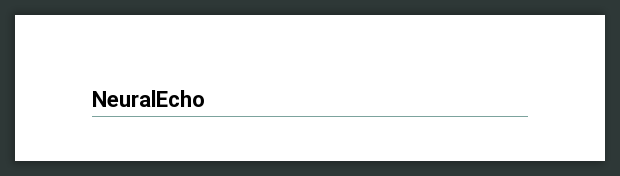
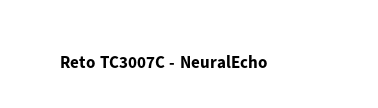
- NeuralEcho
+ Reto TC3007C - NeuralEcho

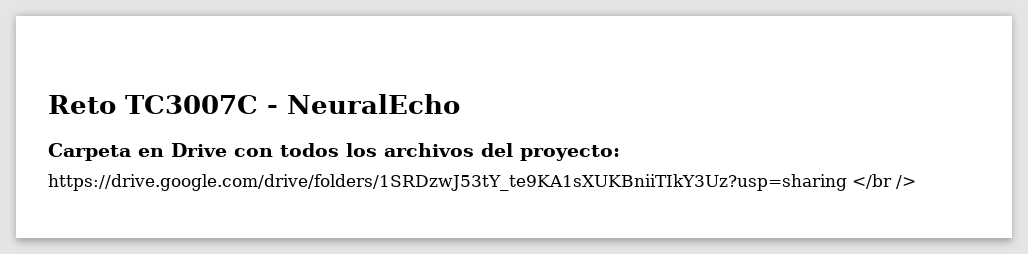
+ Carpeta en Drive con todos los archivos del proyecto:
+ https://drive.google.com/drive/folders/1SRDzwJ53tY_te9KA1sXUKBniiTIkY3Uz?usp=sharing </br />

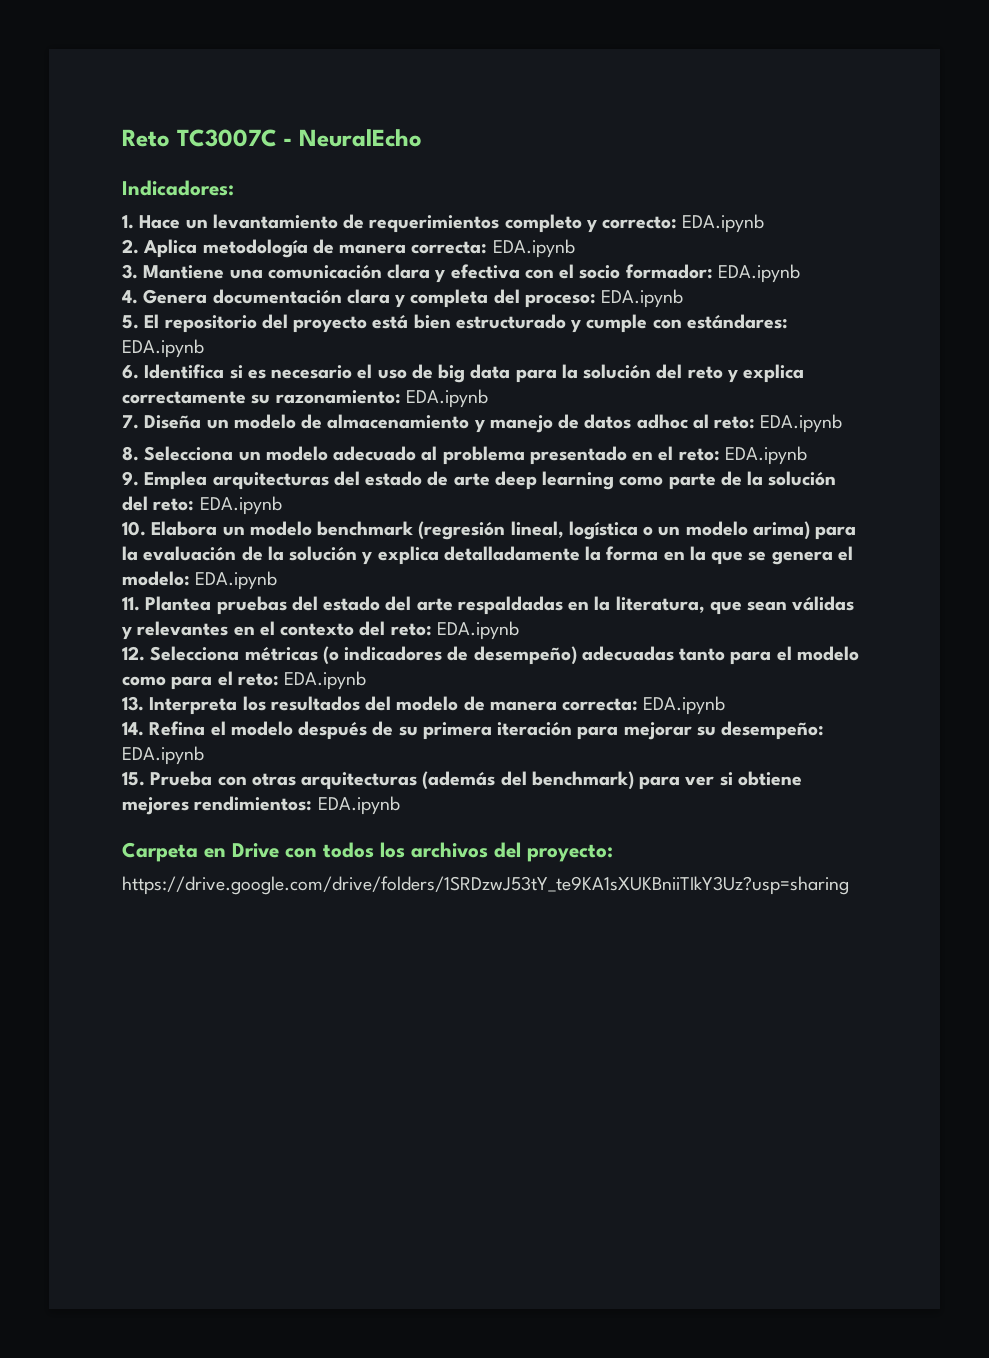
+ Indicadores:
+ 1. Hace un levantamiento de requerimientos completo y correcto: EDA.ipynb
+ 2. Aplica metodología de manera correcta: EDA.ipynb
+ 3. Mantiene una comunicación clara y efectiva con el socio formador: EDA.ipynb
+ 4. Genera documentación clara y completa del proceso: EDA.ipynb
+ 5. El repositorio del proyecto está bien estructurado y cumple con estándares: EDA.ipynb
+ 6. Identifica si es necesario el uso de big data para la solución del reto y explica correctamente su razonamiento: EDA.ipynb
+ 7. Diseña un modelo de almacenamiento y manejo de datos adhoc al reto: EDA.ipynb
+ 8. Selecciona un modelo adecuado al problema presentado en el reto: EDA.ipynb
+ 9. Emplea arquitecturas del estado de arte deep learning como parte de la solución del reto: EDA.ipynb
+ 10. Elabora un modelo benchmark (regresión lineal, logística o un modelo arima) para la evaluación de la solución y explica detalladamente la forma en la que se genera el modelo: EDA.ipynb
+ 11. Plantea pruebas del estado del arte respaldadas en la literatura, que sean válidas y relevantes en el contexto del reto: EDA.ipynb
+ 12. Selecciona métricas (o indicadores de desempeño) adecuadas tanto para el modelo como para el reto: EDA.ipynb
+ 13. Interpreta los resultados del modelo de manera correcta: EDA.ipynb
+ 14. Refina el modelo después de su primera iteración para mejorar su desempeño: EDA.ipynb
+ 15. Prueba con otras arquitecturas (además del benchmark) para ver si obtiene mejores rendimientos: EDA.ipynb
- https://drive.google.com/drive/folders/1SRDzwJ53tY_te9KA1sXUKBniiTIkY3Uz?usp=sharing </br />
+ https://drive.google.com/drive/folders/1SRDzwJ53tY_te9KA1sXUKBniiTIkY3Uz?usp=sharing

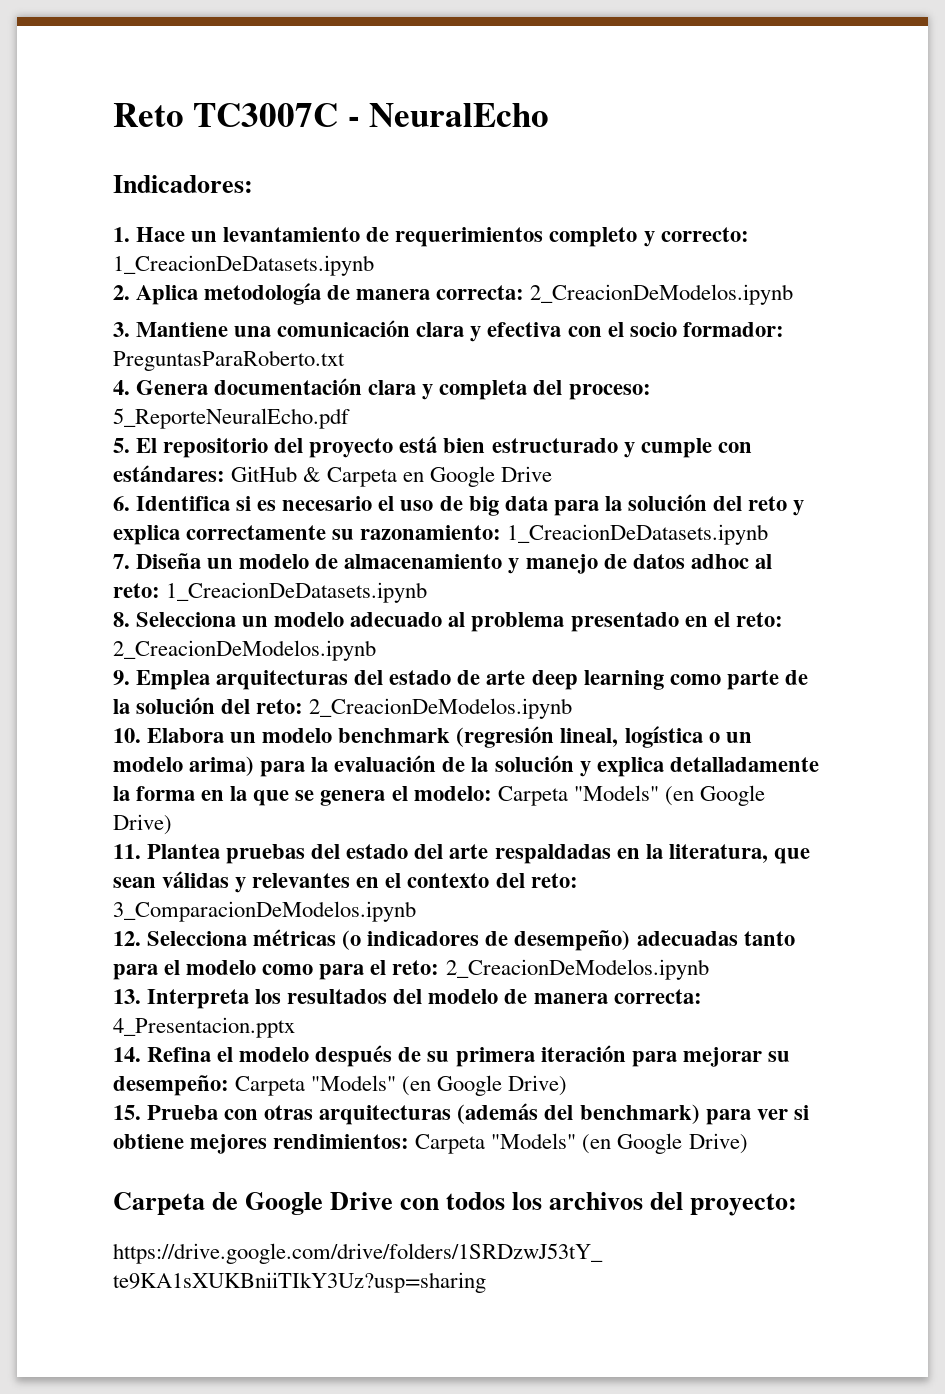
- 1. Hace un levantamiento de requerimientos completo y correcto: EDA.ipynb
+ 1. Hace un levantamiento de requerimientos completo y correcto: 1_CreacionDeDatasets.ipynb
- 2. Aplica metodología de manera correcta: EDA.ipynb
+ 2. Aplica metodología de manera correcta: 2_CreacionDeModelos.ipynb
- 3. Mantiene una comunicación clara y efectiva con el socio formador: EDA.ipynb
+ 3. Mantiene una comunicación clara y efectiva con el socio formador: PreguntasParaRoberto.txt
- 4. Genera documentación clara y completa del proceso: EDA.ipynb
+ 4. Genera documentación clara y completa del proceso: 5_ReporteNeuralEcho.pdf
- 5. El repositorio del proyecto está bien estructurado y cumple con estándares: EDA.ipynb
+ 5. El repositorio del proyecto está bien estructurado y cumple con estándares: GitHub & Carpeta en Google Drive
- 6. Identifica si es necesario el uso de big data para la solución del reto y explica correctamente su razonamiento: EDA.ipynb
+ 6. Identifica si es necesario el uso de big data para la solución del reto y explica correctamente su razonamiento: 1_CreacionDeDatasets.ipynb
- 7. Diseña un modelo de almacenamiento y manejo de datos adhoc al reto: EDA.ipynb
+ 7. Diseña un modelo de almacenamiento y manejo de datos adhoc al reto: 1_CreacionDeDatasets.ipynb
- 8. Selecciona un modelo adecuado al problema presentado en el reto: EDA.ipynb
+ 8. Selecciona un modelo adecuado al problema presentado en el reto: 2_CreacionDeModelos.ipynb
- 9. Emplea arquitecturas del estado de arte deep learning como parte de la solución del reto: EDA.ipynb
+ 9. Emplea arquitecturas del estado de arte deep learning como parte de la solución del reto: 2_CreacionDeModelos.ipynb
- 10. Elabora un modelo benchmark (regresión lineal, logística o un modelo arima) para la evaluación de la solución y explica detalladamente la forma en la que se genera el modelo: EDA.ipynb
+ 10. Elabora un modelo benchmark (regresión lineal, logística o un modelo arima) para la evaluación de la solución y explica detalladamente la forma en la que se genera el modelo: Carpeta "Models" (en Google Drive)
- 11. Plantea pruebas del estado del arte respaldadas en la literatura, que sean válidas y relevantes en el contexto del reto: EDA.ipynb
+ 11. Plantea pruebas del estado del arte respaldadas en la literatura, que sean válidas y relevantes en el contexto del reto: 3_ComparacionDeModelos.ipynb
- 12. Selecciona métricas (o indicadores de desempeño) adecuadas tanto para el modelo como para el reto: EDA.ipynb
+ 12. Selecciona métricas (o indicadores de desempeño) adecuadas tanto para el modelo como para el reto: 2_CreacionDeModelos.ipynb
- 13. Interpreta los resultados del modelo de manera correcta: EDA.ipynb
+ 13. Interpreta los resultados del modelo de manera correcta: 4_Presentacion.pptx
- 14. Refina el modelo después de su primera iteración para mejorar su desempeño: EDA.ipynb
+ 14. Refina el modelo después de su primera iteración para mejorar su desempeño: Carpeta "Models" (en Google Drive)
- 15. Prueba con otras arquitecturas (además del benchmark) para ver si obtiene mejores rendimientos: EDA.ipynb
- Carpeta en Drive con todos los archivos del proyecto:
+ 15. Prueba con otras arquitecturas (además del benchmark) para ver si obtiene mejores rendimientos: Carpeta "Models" (en Google Drive)
+ Carpeta de Google Drive con todos los archivos del proyecto:

